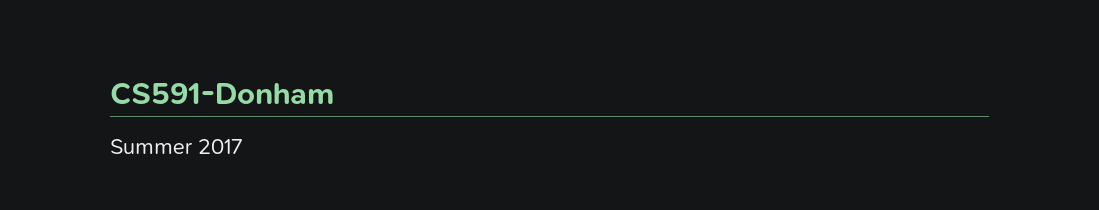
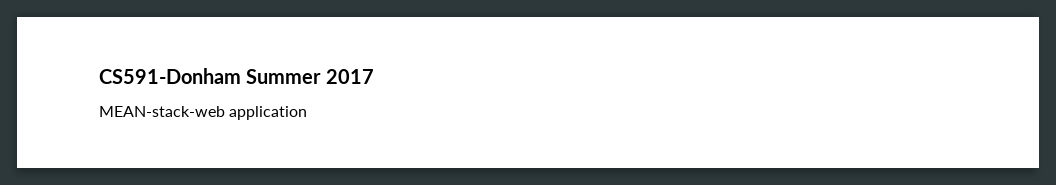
- CS591-Donham
- Summer 2017
+ CS591-Donham Summer 2017
+ MEAN-stack-web application

